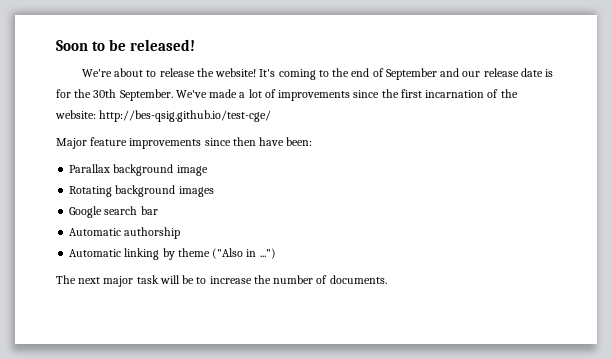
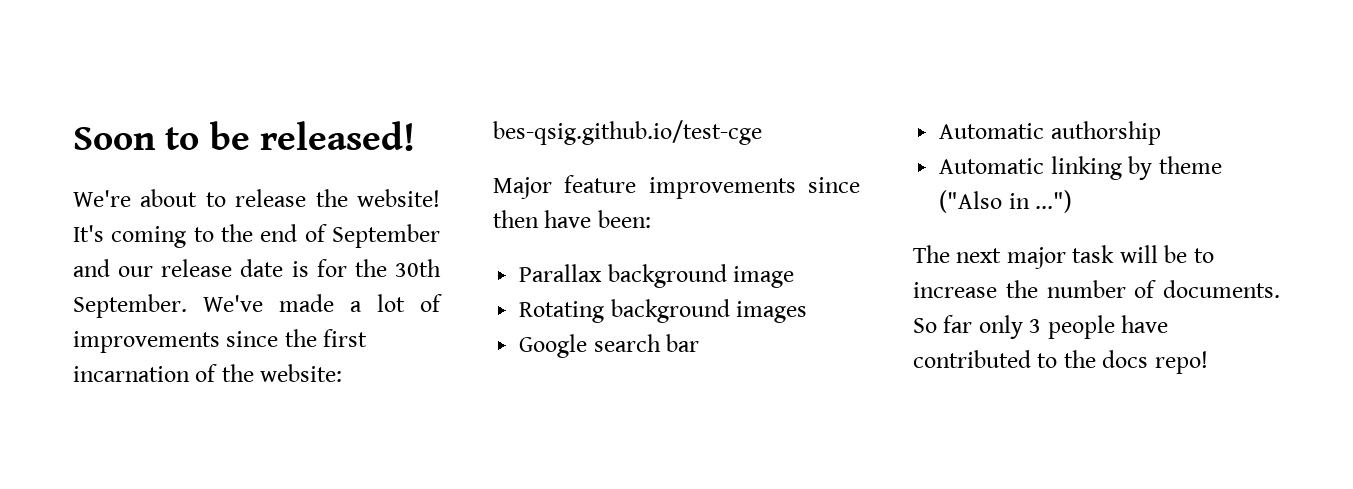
- We've made a lot of improvements since the first incarnation of the website: http://bes-qsig.github.io/test-cge/
+ We've made a lot of improvements since the first incarnation of the website: bes-qsig.github.io/test-cge
+ So far only 3 people have contributed to the docs repo!

